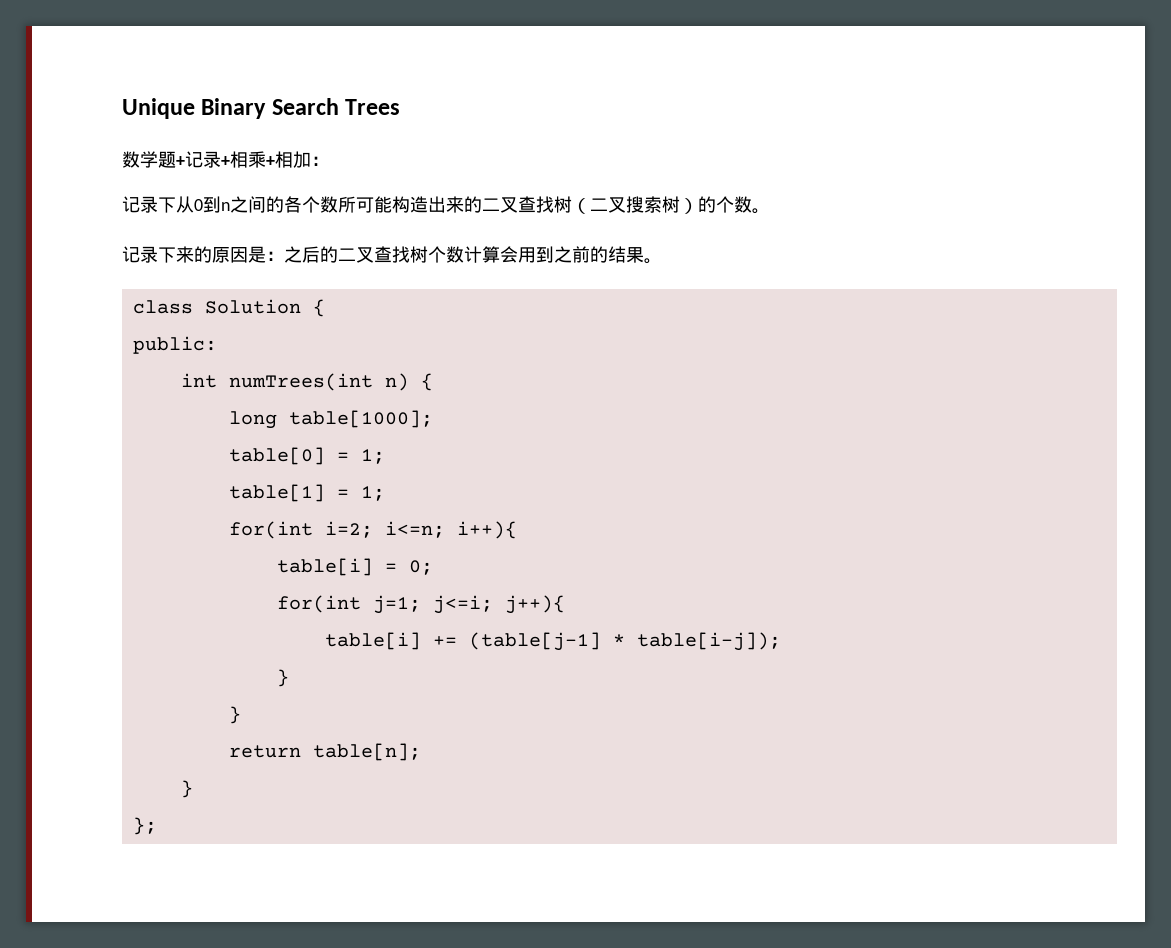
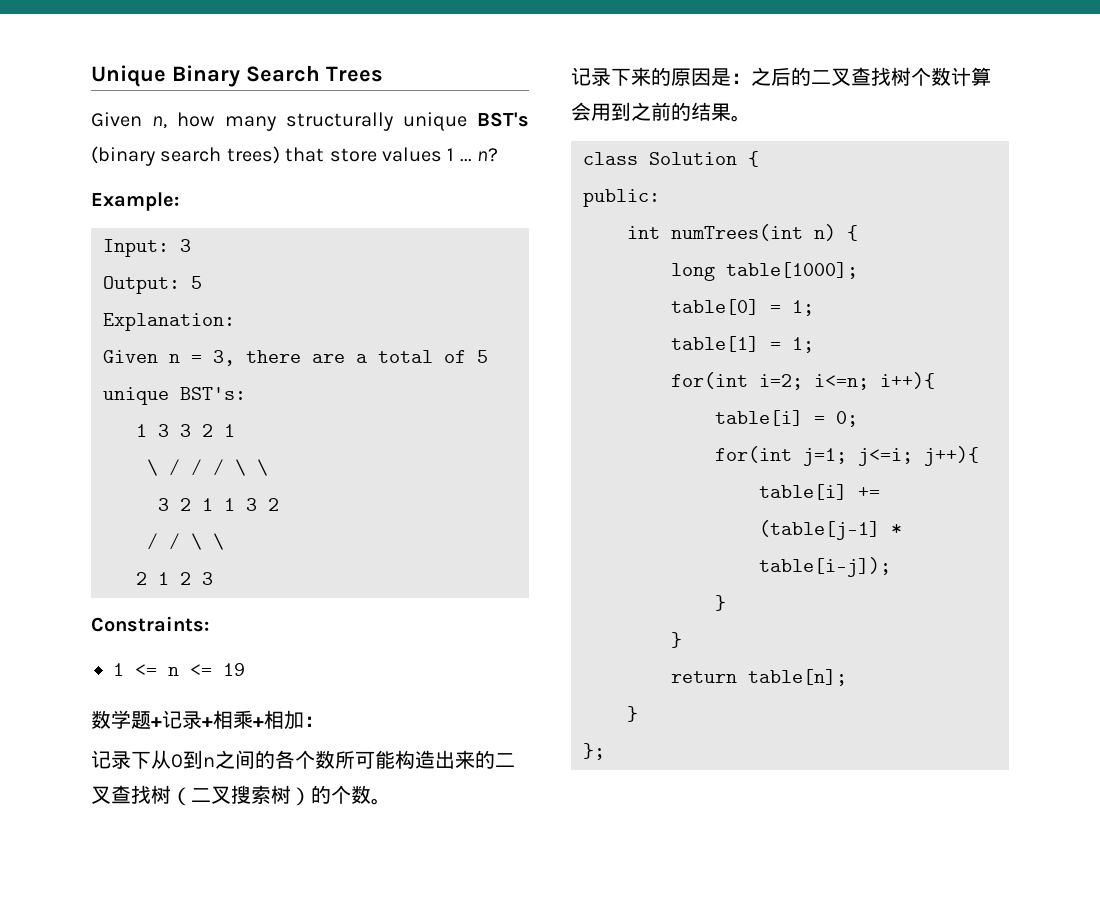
+ Given n, how many structurally unique BST's (binary search trees) that store values 1 ... n?
+ Example:
+ Input: 3
+ Output: 5
+ Explanation:
+ Given n = 3, there are a total of 5 unique BST's:
+ 1 3 3 2 1
+ \ / / / \ \
+ 3 2 1 1 3 2
+ / / \ \
+ 2 1 2 3
+ Constraints:
+ 1 <= n <= 19

